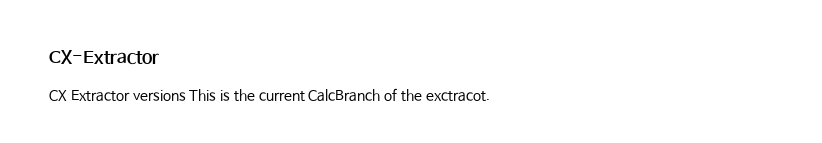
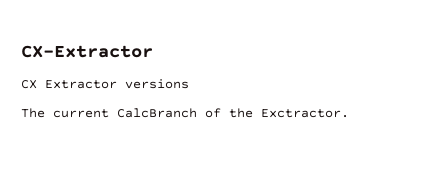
- CX Extractor versions This is the current CalcBranch of the exctracot.
+ CX Extractor versions
+ The current CalcBranch of the Exctractor.

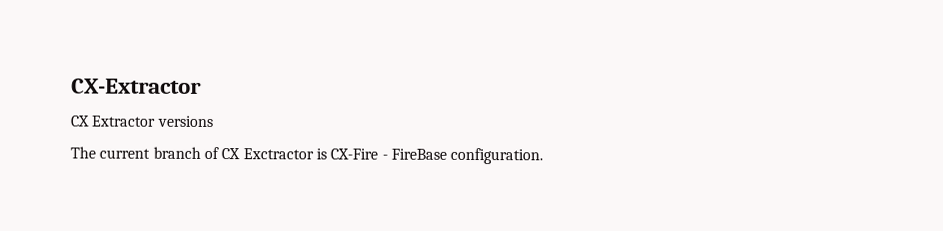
- The current CalcBranch of the Exctractor.
+ The current branch of CX Exctractor is CX-Fire - FireBase configuration.

